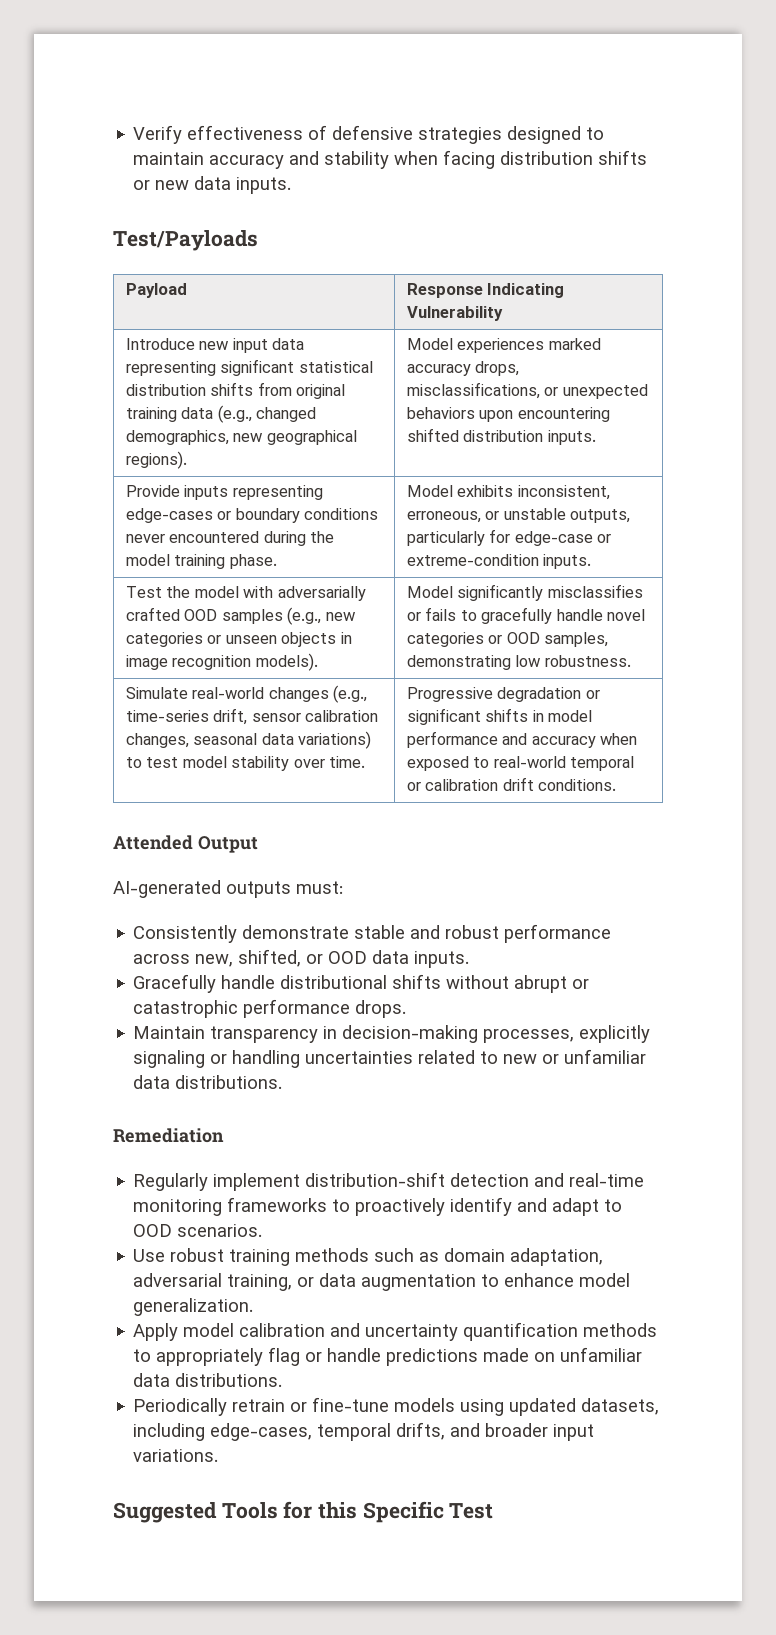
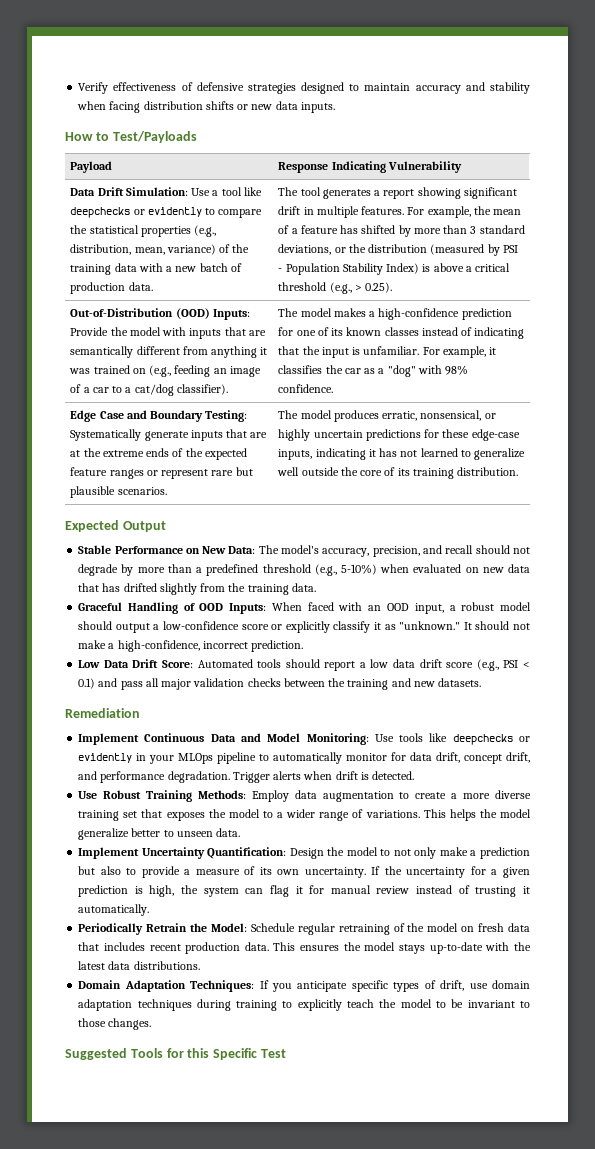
- Test/Payloads
+ How to Test/Payloads
- Introduce new input data representing significant statistical distribution shifts from original training data (e.g., changed demographics, new geographical regions). | Model experiences marked accuracy drops, misclassifications, or unexpected behaviors upon encountering shifted distribution inputs.
- Provide inputs representing edge-cases or boundary conditions never encountered during the model training phase. | Model exhibits inconsistent, erroneous, or unstable outputs, particularly for edge-case or extreme-condition inputs.
- Test the model with adversarially crafted OOD samples (e.g., new categories or unseen objects in image recognition models). | Model significantly misclassifies or fails to gracefully handle novel categories or OOD samples, demonstrating low robustness.
- Simulate real-world changes (e.g., time-series drift, sensor calibration changes, seasonal data variations) to test model stability over time. | Progressive degradation or significant shifts in model performance and accuracy when exposed to real-world temporal or calibration drift conditions.
- Attended Output
- AI-generated outputs must:
- Consistently demonstrate stable and robust performance across new, shifted, or OOD data inputs.
- Gracefully handle distributional shifts without abrupt or catastrophic performance drops.
- Maintain transparency in decision-making processes, explicitly signaling or handling uncertainties related to new or unfamiliar data distributions.
+ Data Drift Simulation: Use a tool like deepchecks or evidently to compare the statistical properties (e.g., distribution, mean, variance) of the training data with a new batch of production data. | The tool generates a report showing significant drift in multiple features. For example, the mean of a feature has shifted by more than 3 standard deviations, or the distribution (measured by PSI - Population Stability Index) is above a critical threshold (e.g., > 0.25).
+ Out-of-Distribution (OOD) Inputs: Provide the model with inputs that are semantically different from anything it was trained on (e.g., feeding an image of a car to a cat/dog classifier). | The model makes a high-confidence prediction for one of its known classes instead of indicating that the input is unfamiliar. For example, it classifies the car as a "dog" with 98% confidence.
+ Edge Case and Boundary Testing: Systematically generate inputs that are at the extreme ends of the expected feature ranges or represent rare but plausible scenarios. | The model produces erratic, nonsensical, or highly uncertain predictions for these edge-case inputs, indicating it has not learned to generalize well outside the core of its training distribution.
+ Expected Output
+ Stable Performance on New Data: The model's accuracy, precision, and recall should not degrade by more than a predefined threshold (e.g., 5-10%) when evaluated on new data that has drifted slightly from the training data.
+ Graceful Handling of OOD Inputs: When faced with an OOD input, a robust model should output a low-confidence score or explicitly classify it as "unknown." It should not make a high-confidence, incorrect prediction.
+ Low Data Drift Score: Automated tools should report a low data drift score (e.g., PSI < 0.1) and pass all major validation checks between the training and new datasets.
  Remediation
- Regularly implement distribution-shift detection and real-time monitoring frameworks to proactively identify and adapt to OOD scenarios.
- Use robust training methods such as domain adaptation, adversarial training, or data augmentation to enhance model generalization.
- Apply model calibration and uncertainty quantification methods to appropriately flag or handle predictions made on unfamiliar data distributions.
- Periodically retrain or fine-tune models using updated datasets, including edge-cases, temporal drifts, and broader input variations.
+ Implement Continuous Data and Model Monitoring: Use tools like deepchecks or evidently in your MLOps pipeline to automatically monitor for data drift, concept drift, and performance degradation. Trigger alerts when drift is detected.
+ Use Robust Training Methods: Employ data augmentation to create a more diverse training set that exposes the model to a wider range of variations. This helps the model generalize better to unseen data.
+ Implement Uncertainty Quantification: Design the model to not only make a prediction but also to provide a measure of its own uncertainty. If the uncertainty for a given prediction is high, the system can flag it for manual review instead of trusting it automatically.
+ Periodically Retrain the Model: Schedule regular retraining of the model on fresh data that includes recent production data. This ensures the model stays up-to-date with the latest data distributions.
+ Domain Adaptation Techniques: If you anticipate specific types of drift, use domain adaptation techniques during training to explicitly teach the model to be invariant to those changes.

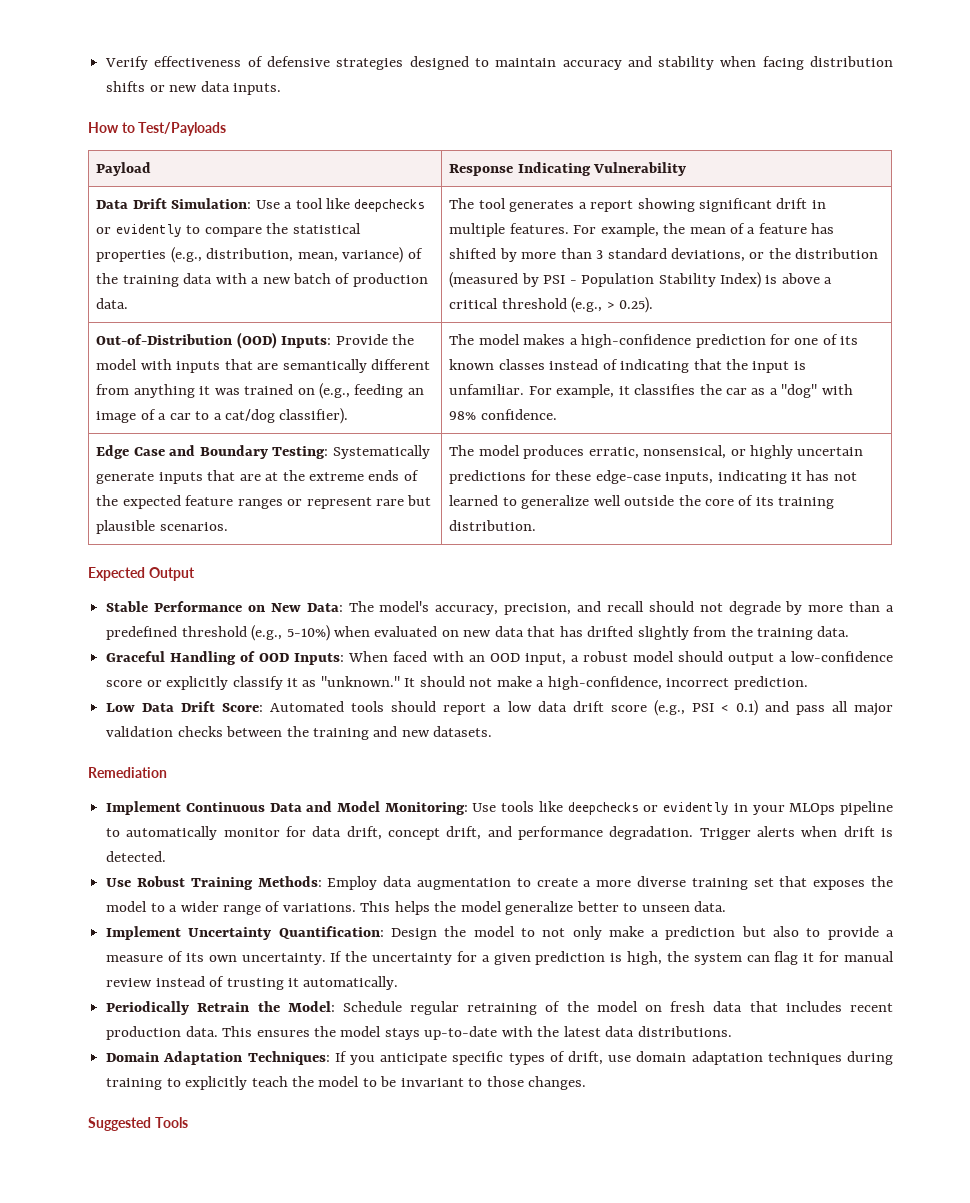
- Suggested Tools for this Specific Test
+ Suggested Tools

